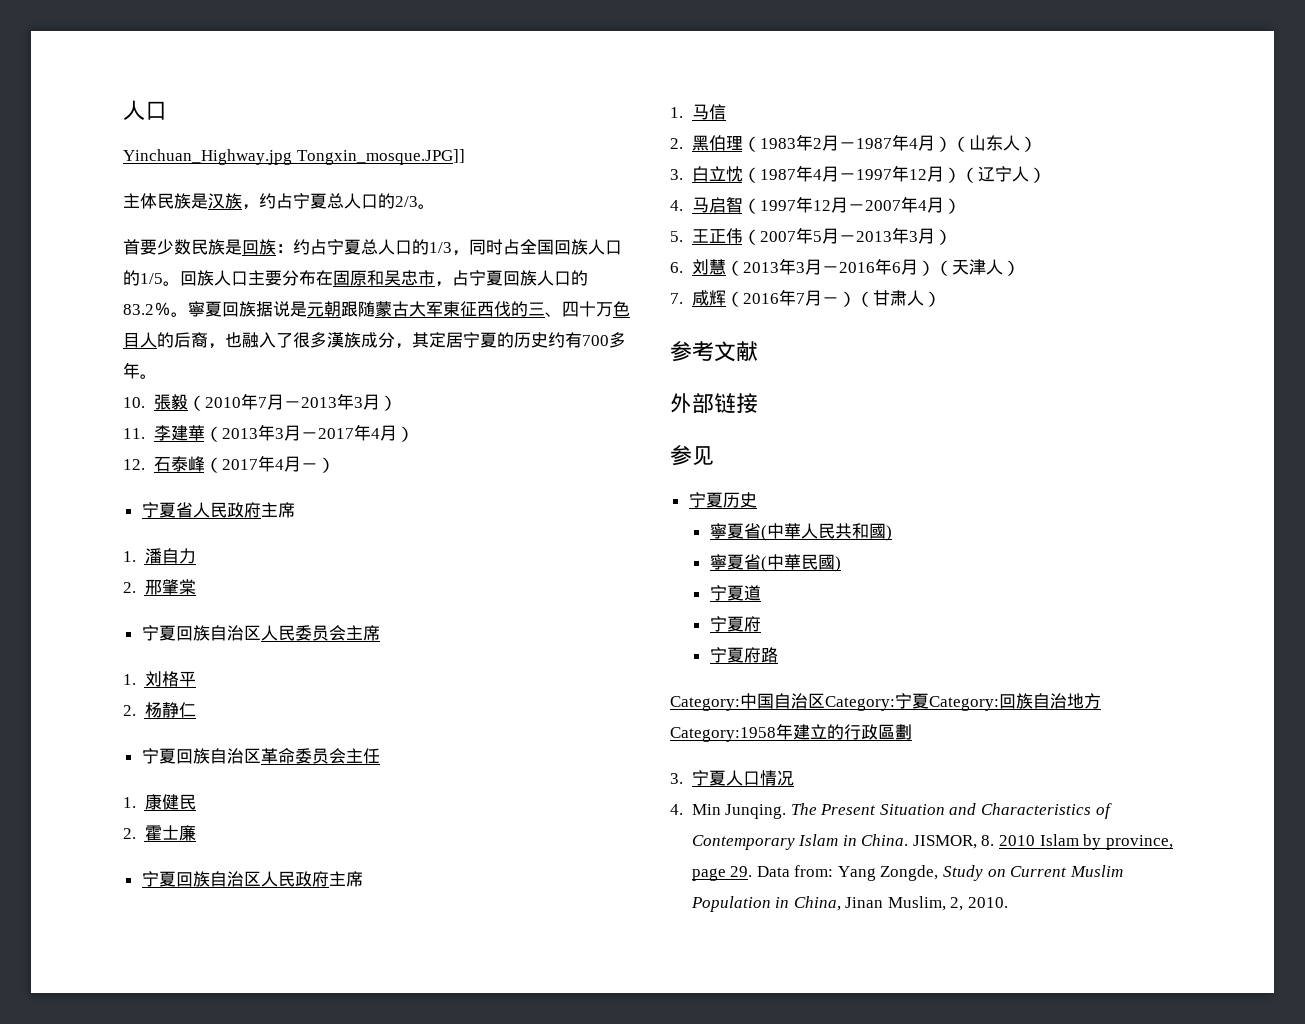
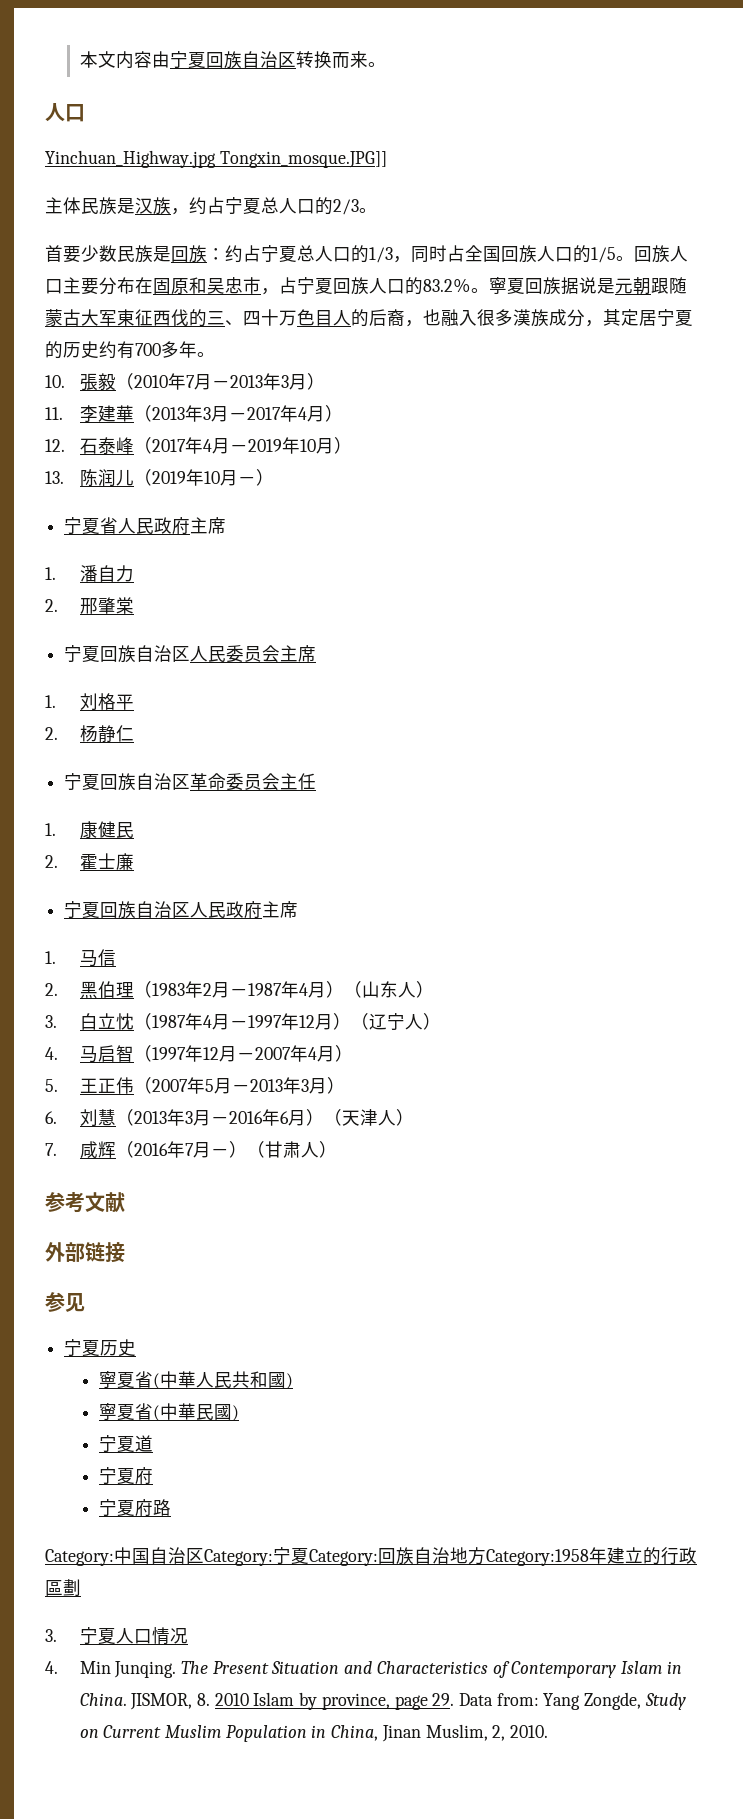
+ 本文内容由宁夏回族自治区转换而来。
- 寧夏回族据说是元朝跟随蒙古大军東征西伐的三、四十万色目人的后裔，也融入了很多漢族成分，其定居宁夏的历史约有700多年。
+ 寧夏回族据说是元朝跟随蒙古大军東征西伐的三、四十万色目人的后裔，也融入很多漢族成分，其定居宁夏的历史约有700多年。
- 12.石泰峰（2017年4月－）
+ 12.石泰峰（2017年4月－2019年10月）
+ 13.陈润儿（2019年10月－）

